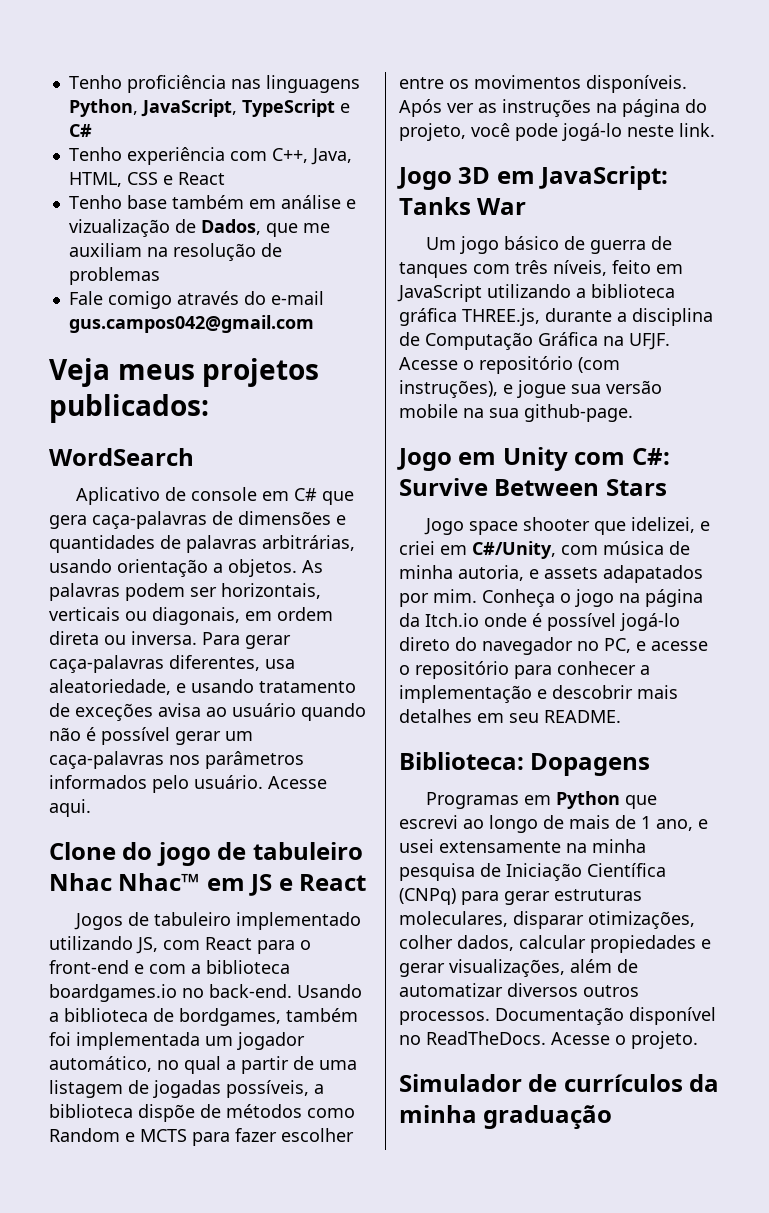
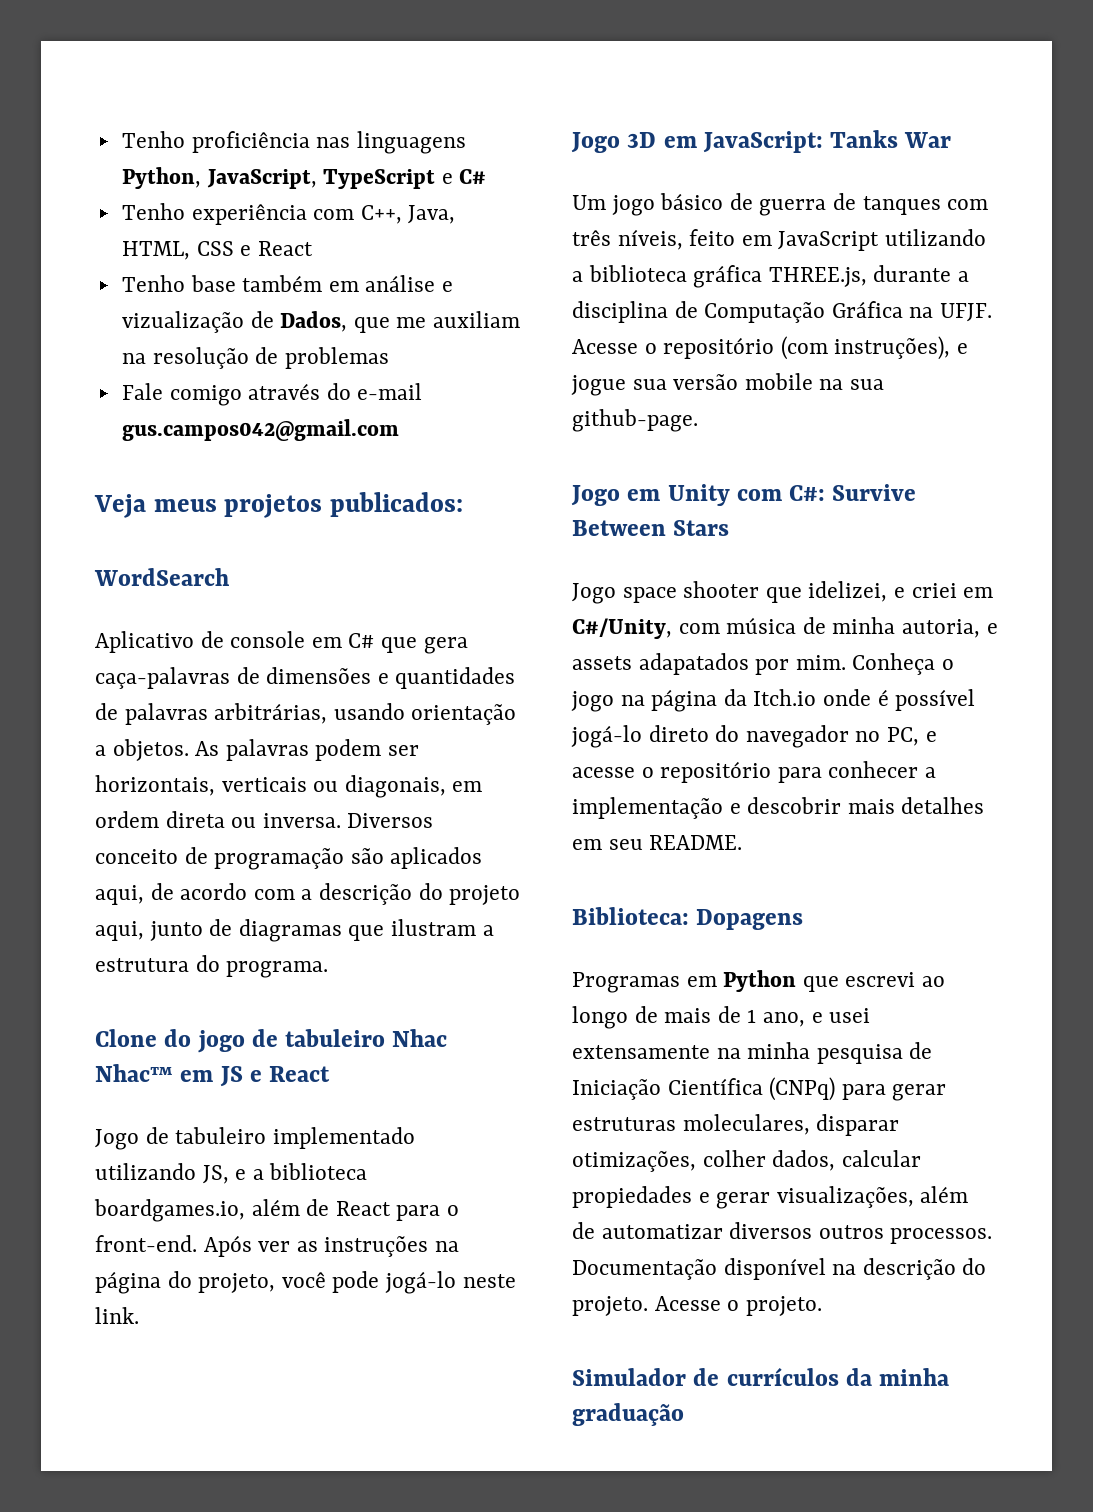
- Para gerar caça-palavras diferentes, usa aleatoriedade, e usando tratamento de exceções avisa ao usuário quando não é possível gerar um caça-palavras nos parâmetros informados pelo usuário. Acesse aqui.
+ Diversos conceito de programação são aplicados aqui, de acordo com a descrição do projeto aqui, junto de diagramas que ilustram a estrutura do programa.
- Jogos de tabuleiro implementado utilizando JS, com React para o front-end e com a biblioteca boardgames.io no back-end. Usando a biblioteca de bordgames, também foi implementada um jogador automático, no qual a partir de uma listagem de jogadas possíveis, a biblioteca dispõe de métodos como Random e MCTS para fazer escolher entre os movimentos disponíveis.
+ Jogo de tabuleiro implementado utilizando JS, e a biblioteca boardgames.io, além de React para o front-end.
- Documentação disponível no ReadTheDocs.
+ Documentação disponível na descrição do projeto.

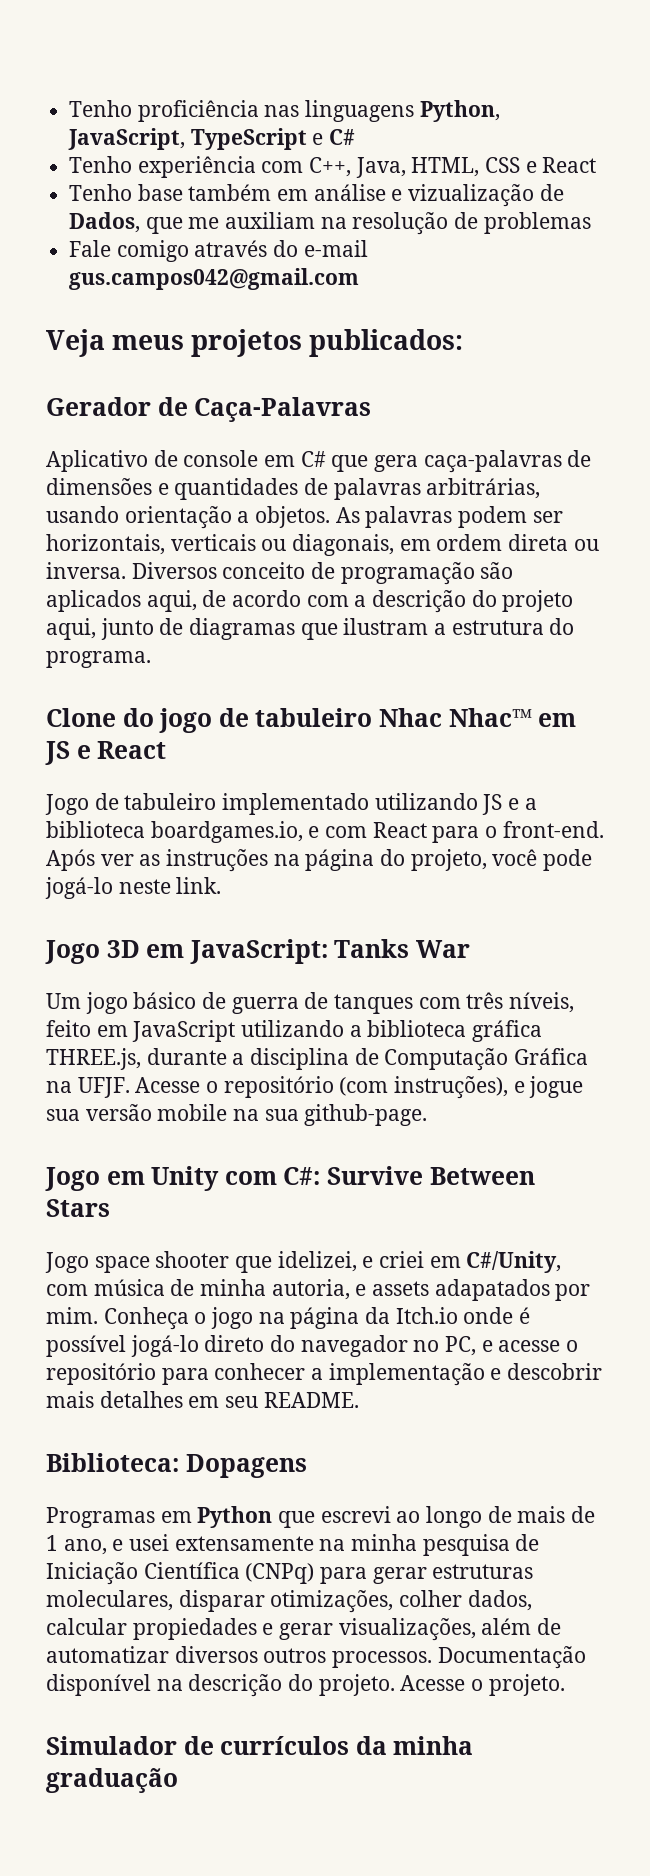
- WordSearch
+ Gerador de Caça-Palavras
- Jogo de tabuleiro implementado utilizando JS, e a biblioteca boardgames.io, além de React para o front-end.
+ Jogo de tabuleiro implementado utilizando JS e a biblioteca boardgames.io, e com React para o front-end.

